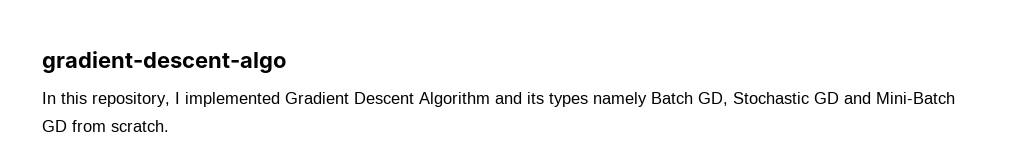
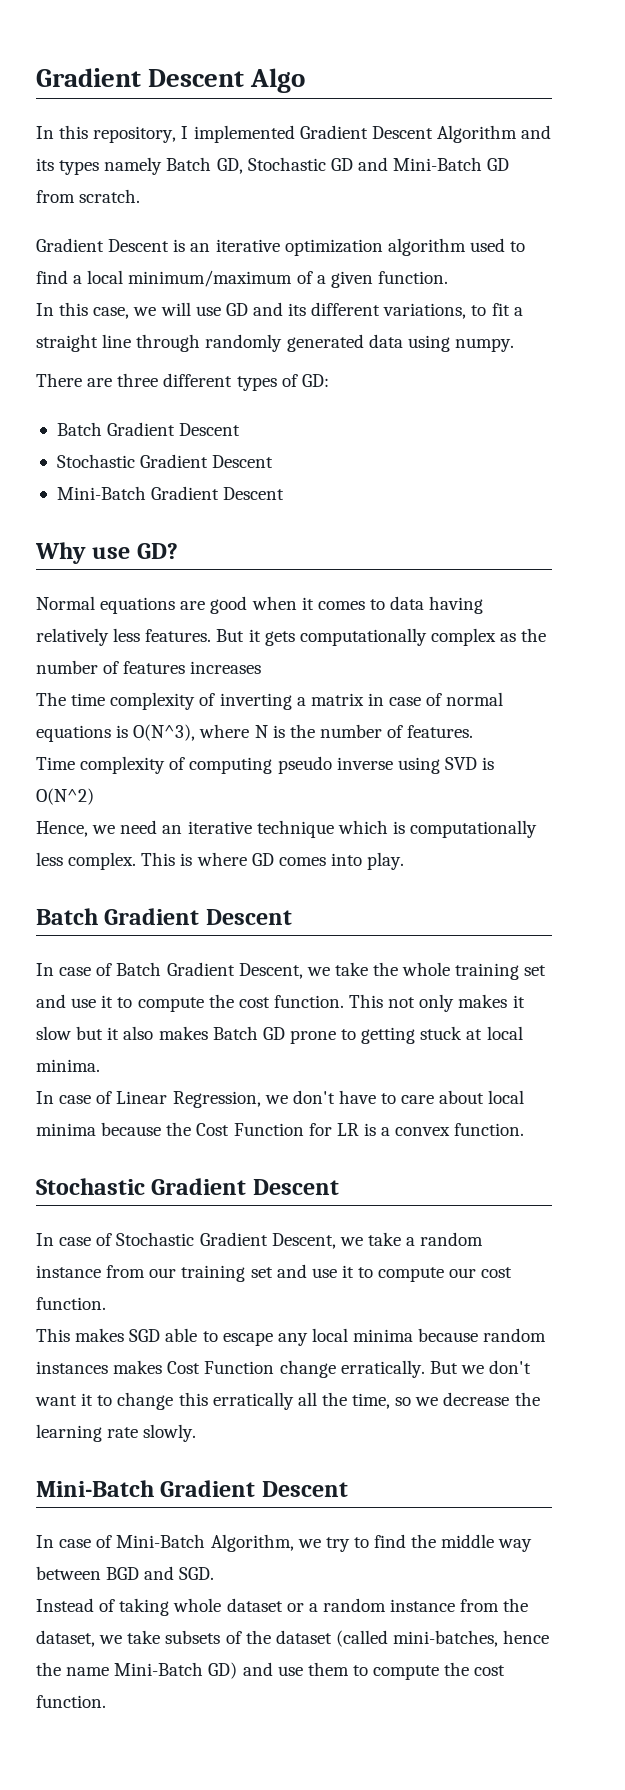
- gradient-descent-algo
+ Gradient Descent Algo
+ Gradient Descent is an iterative optimization algorithm used to find a local minimum/maximum of a given function.
+ In this case, we will use GD and its different variations, to fit a straight line through randomly generated data using numpy.
+ There are three different types of GD:
+ Batch Gradient Descent
+ Stochastic Gradient Descent
+ Mini-Batch Gradient Descent
+ Why use GD?
+ Normal equations are good when it comes to data having relatively less features. But it gets computationally complex as the number of features increases
+ The time complexity of inverting a matrix in case of normal equations is O(N^3), where N is the number of features.
+ Time complexity of computing pseudo inverse using SVD is O(N^2)
+ Hence, we need an iterative technique which is computationally less complex. This is where GD comes into play.
+ Batch Gradient Descent
+ In case of Batch Gradient Descent, we take the whole training set and use it to compute the cost function. This not only makes it slow but it also makes Batch GD prone to getting stuck at local minima.
+ In case of Linear Regression, we don't have to care about local minima because the Cost Function for LR is a convex function.
+ Stochastic Gradient Descent
+ In case of Stochastic Gradient Descent, we take a random instance from our training set and use it to compute our cost function.
+ This makes SGD able to escape any local minima because random instances makes Cost Function change erratically. But we don't want it to change this erratically all the time, so we decrease the learning rate slowly.
+ Mini-Batch Gradient Descent
+ In case of Mini-Batch Algorithm, we try to find the middle way between BGD and SGD.
+ Instead of taking whole dataset or a random instance from the dataset, we take subsets of the dataset (called mini-batches, hence the name Mini-Batch GD) and use them to compute the cost function.

